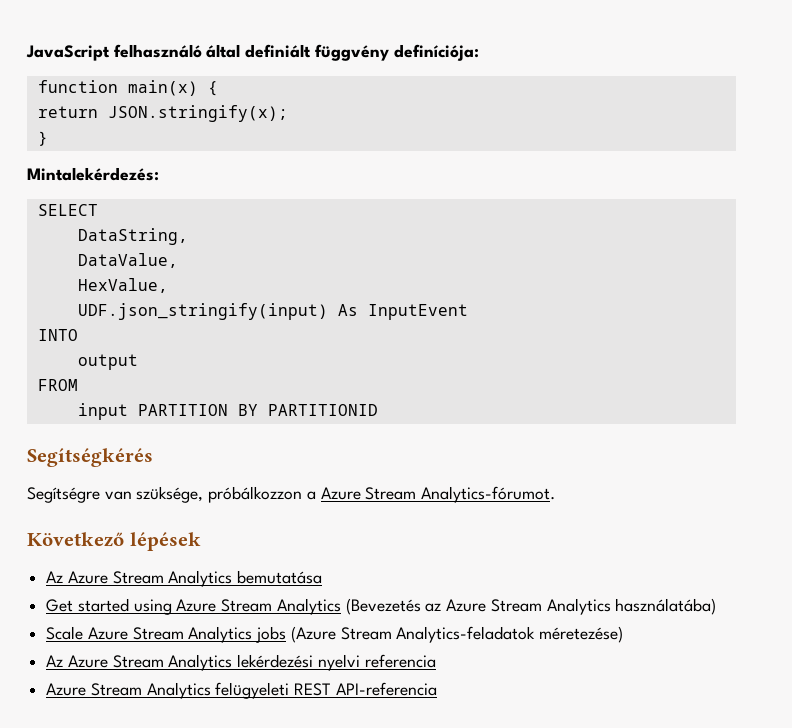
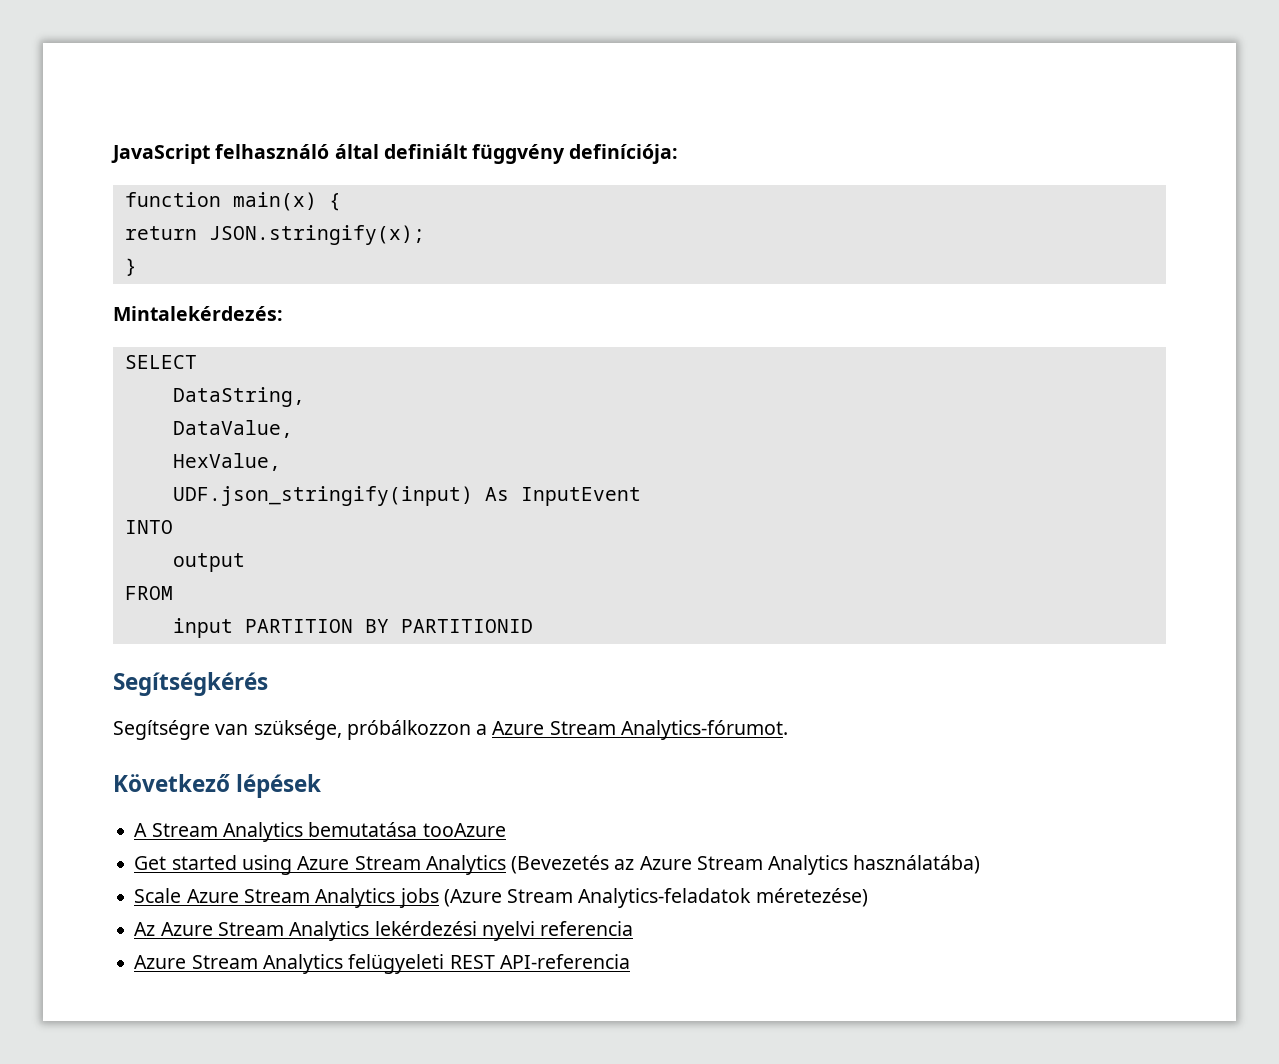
- Az Azure Stream Analytics bemutatása
+ A Stream Analytics bemutatása tooAzure

